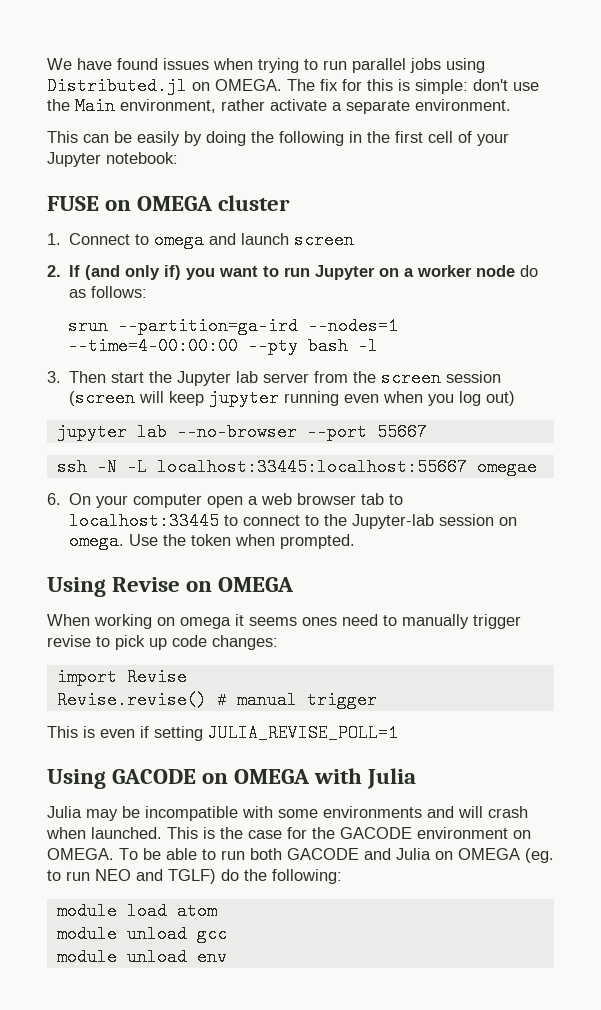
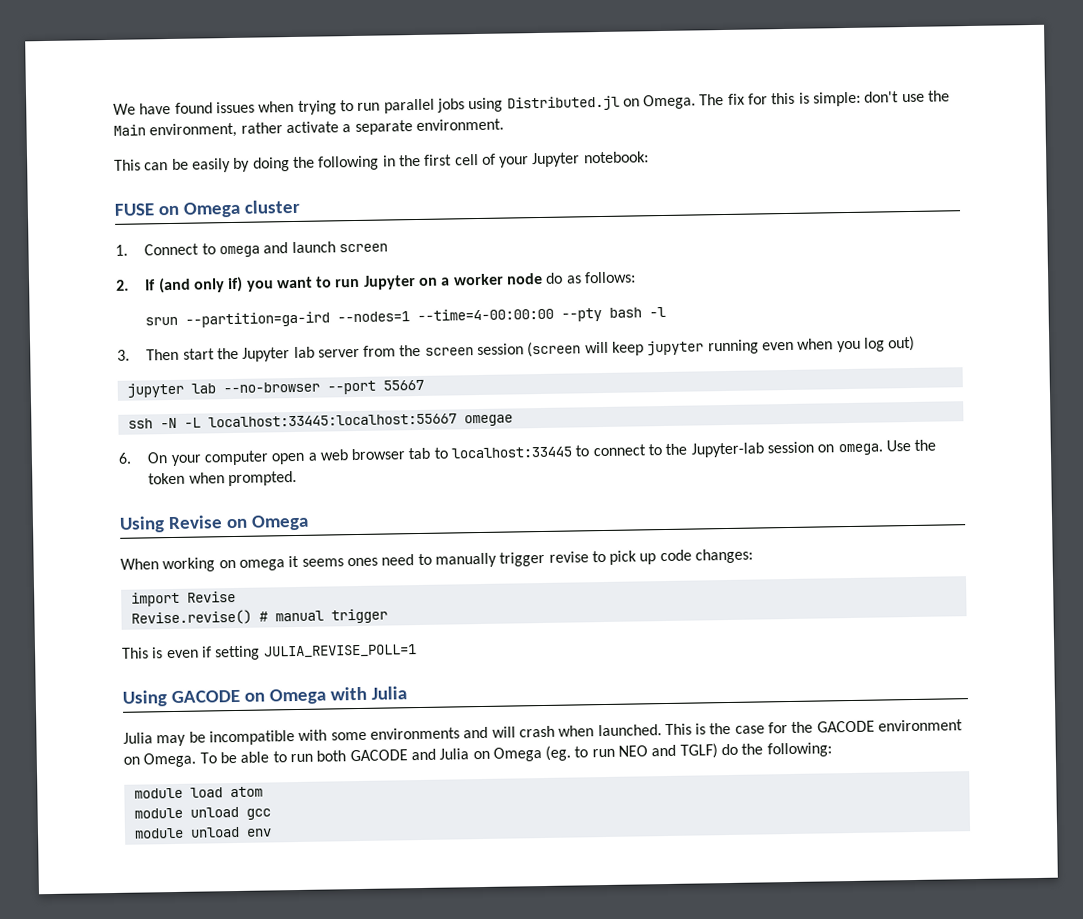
- We have found issues when trying to run parallel jobs using Distributed.jl on OMEGA.
+ We have found issues when trying to run parallel jobs using Distributed.jl on Omega.
- FUSE on OMEGA cluster
+ FUSE on Omega cluster
- Using Revise on OMEGA
+ Using Revise on Omega
- Using GACODE on OMEGA with Julia
+ Using GACODE on Omega with Julia
- This is the case for the GACODE environment on OMEGA.
+ This is the case for the GACODE environment on Omega.
- To be able to run both GACODE and Julia on OMEGA (eg. to run NEO and TGLF) do the following:
+ To be able to run both GACODE and Julia on Omega (eg. to run NEO and TGLF) do the following:

